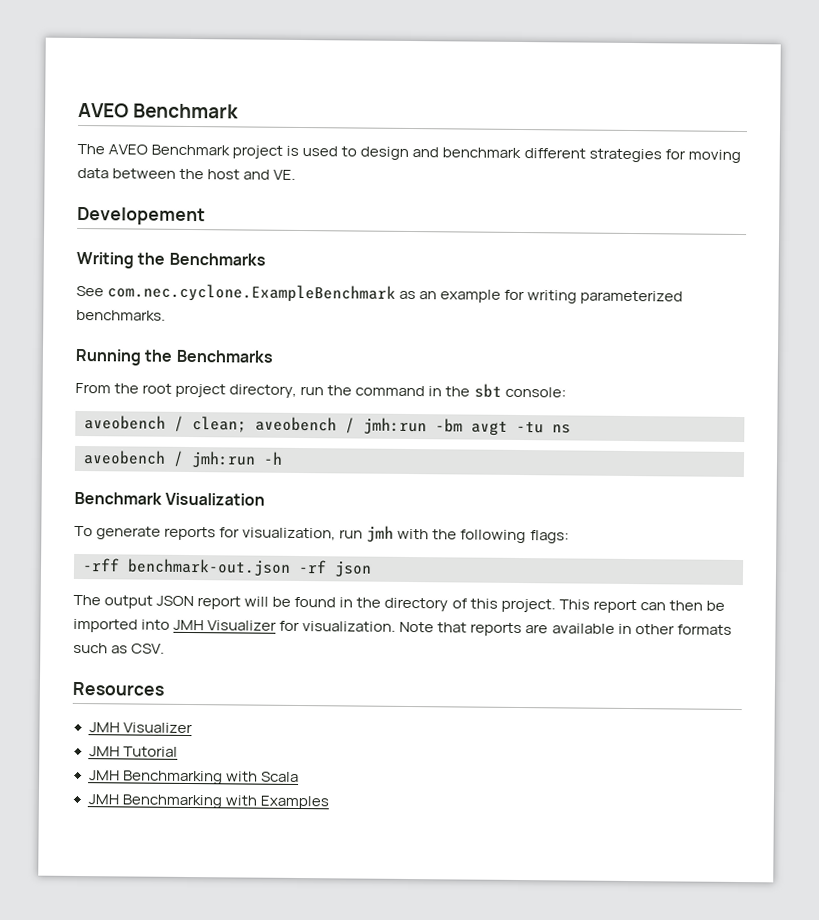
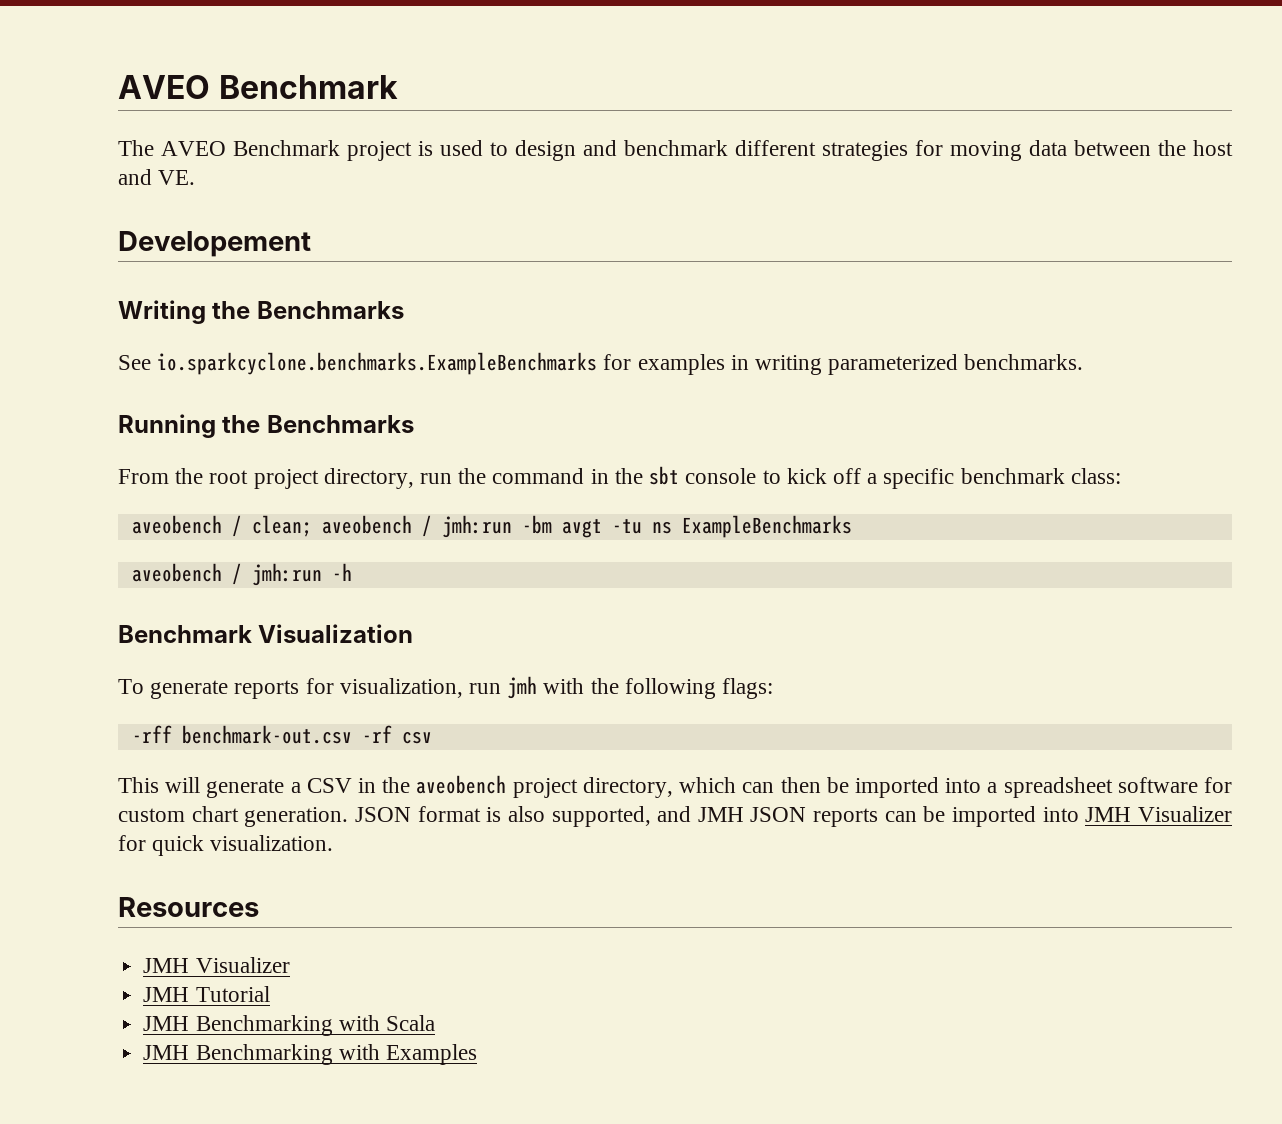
- See com.nec.cyclone.ExampleBenchmark as an example for writing parameterized benchmarks.
+ See io.sparkcyclone.benchmarks.ExampleBenchmarks for examples in writing parameterized benchmarks.
- From the root project directory, run the command in the sbt console:
+ From the root project directory, run the command in the sbt console to kick off a specific benchmark class:
- aveobench / clean; aveobench / jmh:run -bm avgt -tu ns
+ aveobench / clean; aveobench / jmh:run -bm avgt -tu ns ExampleBenchmarks
- -rff benchmark-out.json -rf json
- The output JSON report will be found in the directory of this project. This report can then be imported into JMH Visualizer for visualization. Note that reports are available in other formats such as CSV.
+ -rff benchmark-out.csv -rf csv
+ This will generate a CSV in the aveobench project directory, which can then be imported into a spreadsheet software for custom chart generation. JSON format is also supported, and JMH JSON reports can be imported into JMH Visualizer for quick visualization.

